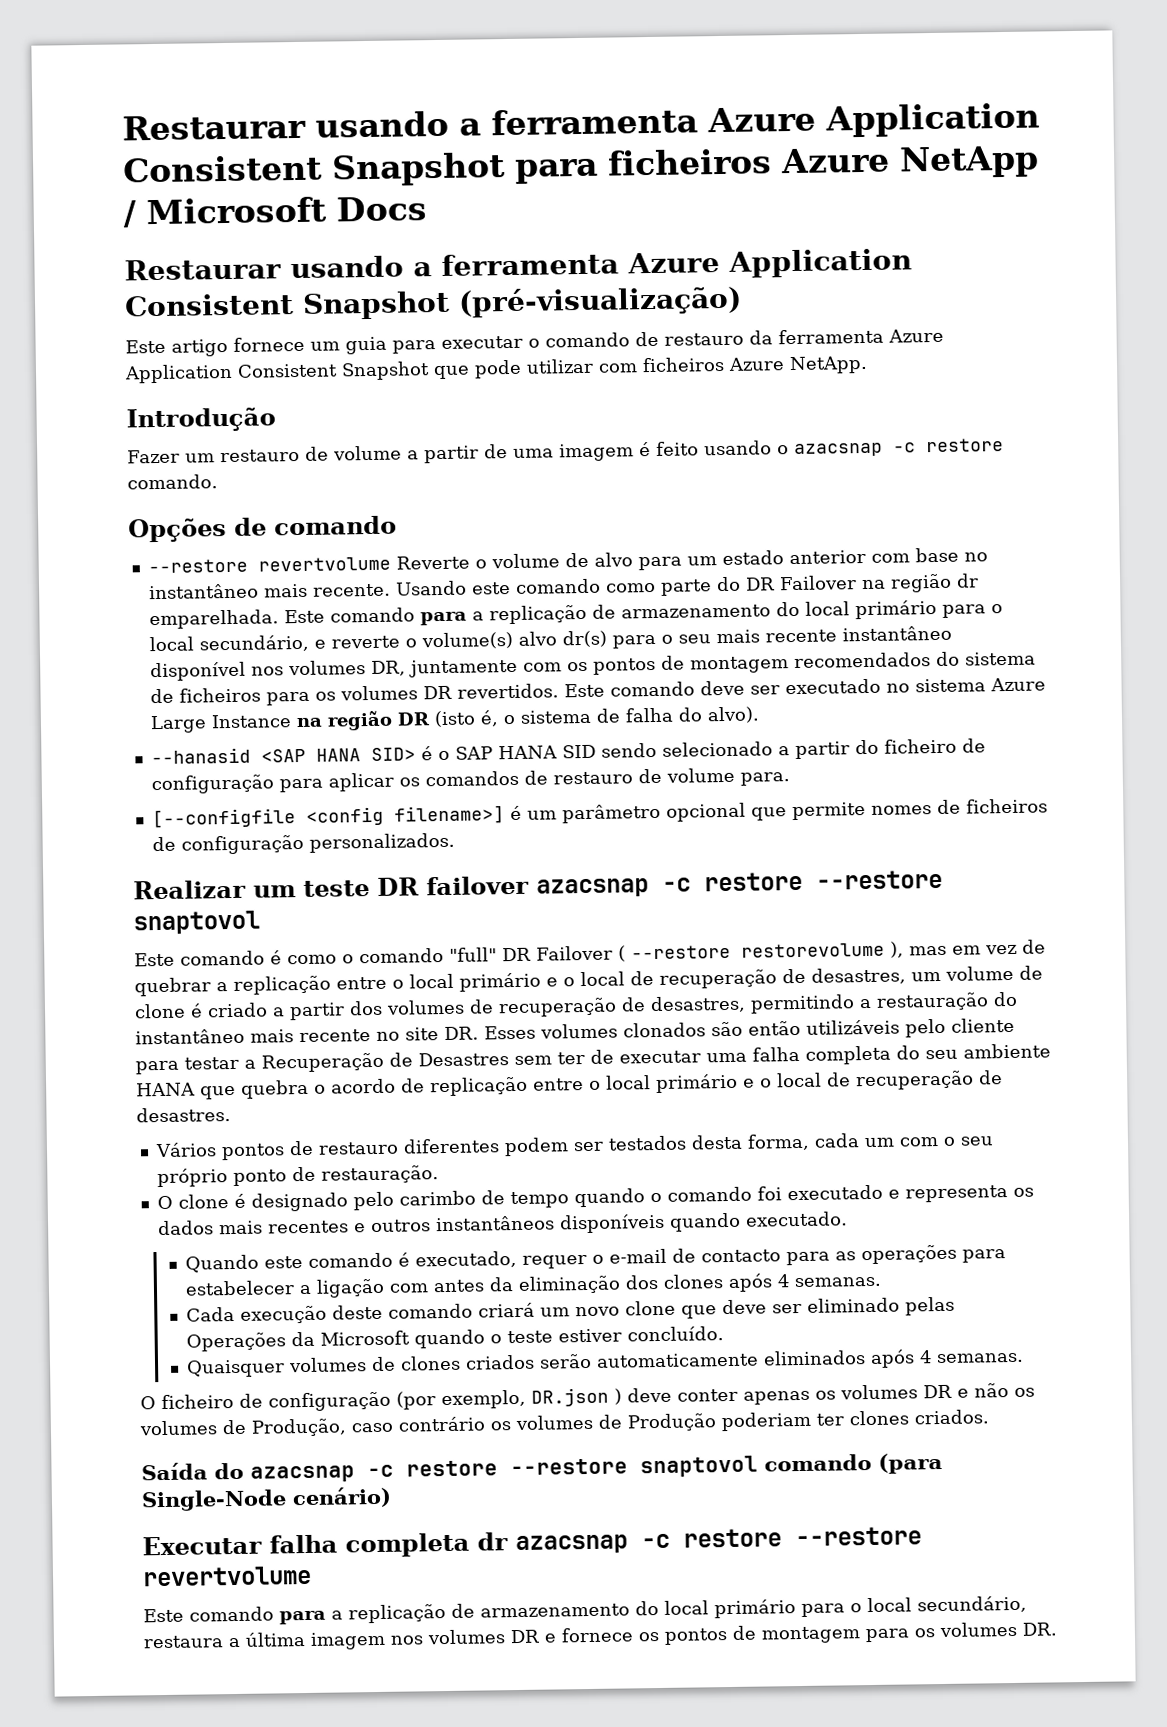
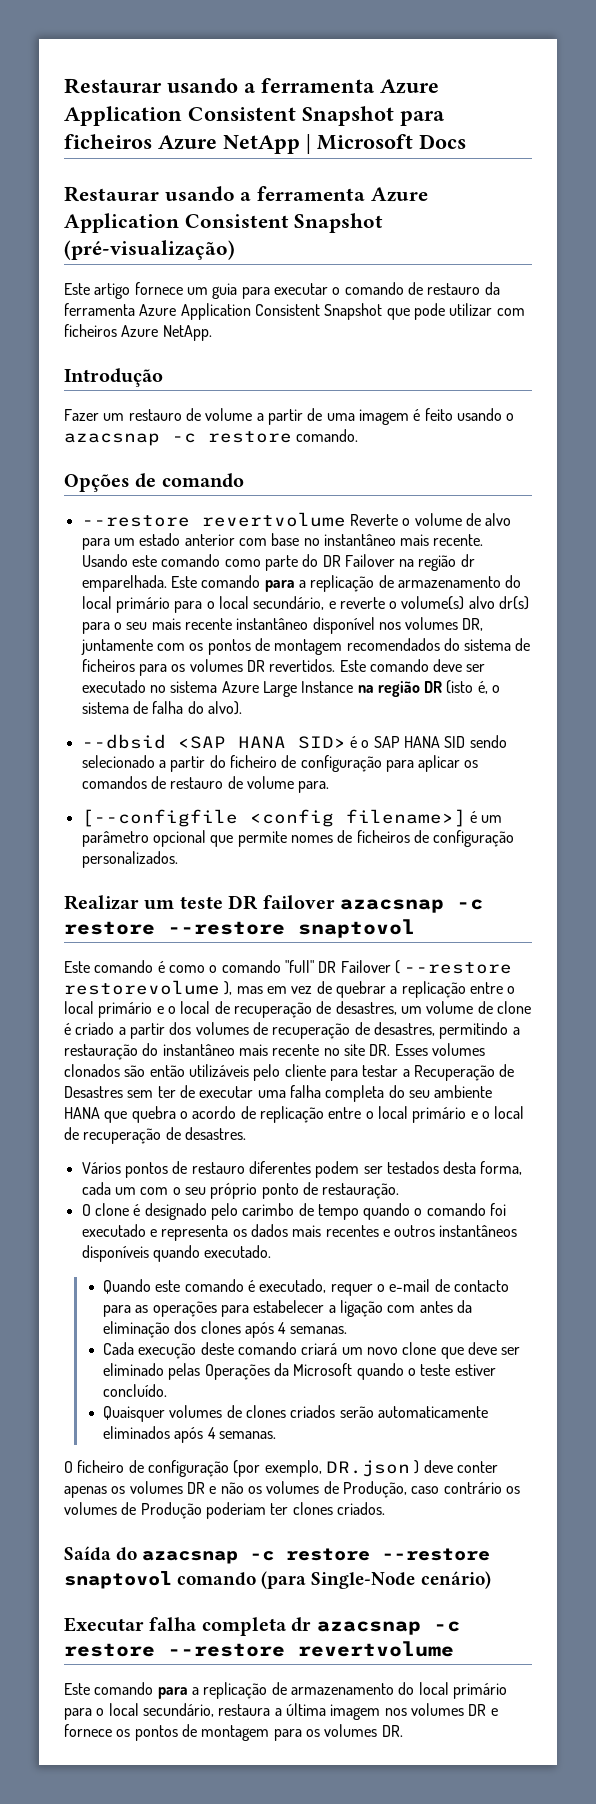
- Restaurar usando a ferramenta Azure Application Consistent Snapshot para ficheiros Azure NetApp / Microsoft Docs
+ Restaurar usando a ferramenta Azure Application Consistent Snapshot para ficheiros Azure NetApp | Microsoft Docs
- --hanasid <SAP HANA SID> é o SAP HANA SID sendo selecionado a partir do ficheiro de configuração para aplicar os comandos de restauro de volume para.
+ --dbsid <SAP HANA SID> é o SAP HANA SID sendo selecionado a partir do ficheiro de configuração para aplicar os comandos de restauro de volume para.

